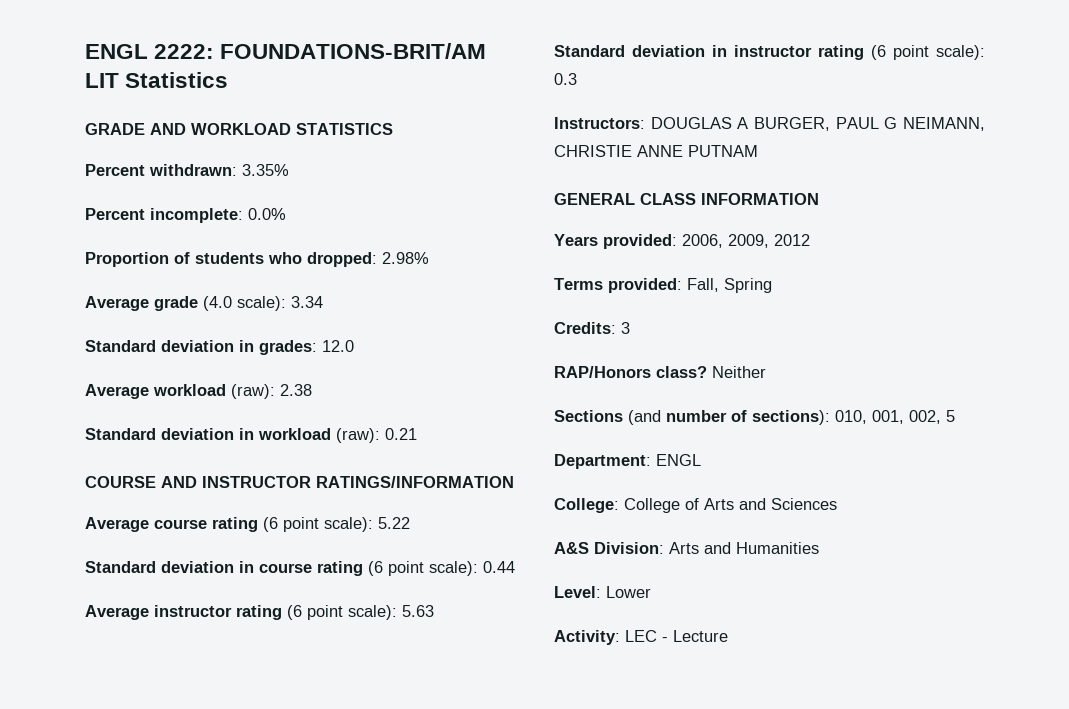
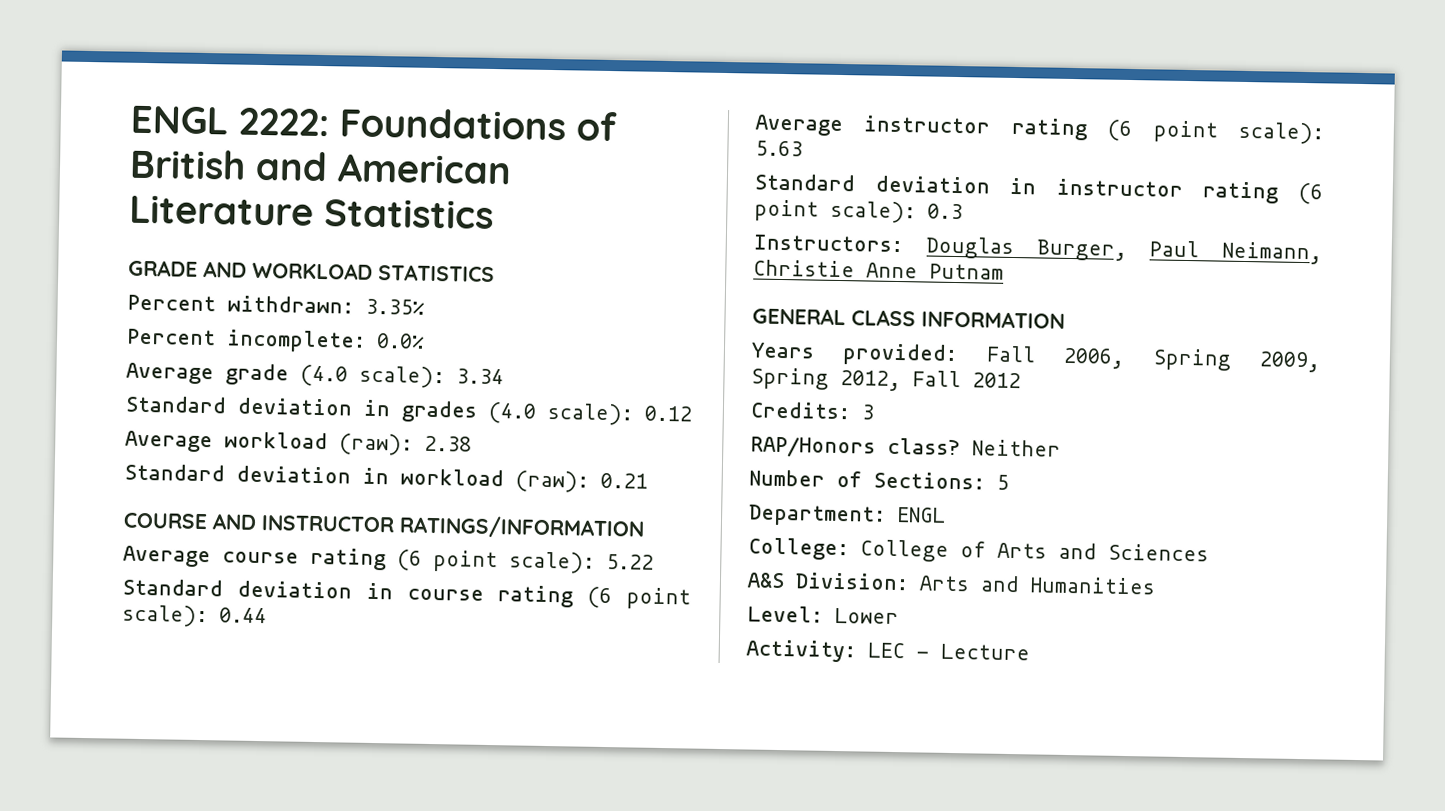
- ENGL 2222: FOUNDATIONS-BRIT/AM LIT Statistics
+ ENGL 2222: Foundations of British and American Literature Statistics
- Proportion of students who dropped: 2.98%
- Standard deviation in grades: 12.0
+ Standard deviation in grades (4.0 scale): 0.12
- Instructors: DOUGLAS A BURGER, PAUL G NEIMANN, CHRISTIE ANNE PUTNAM
+ Instructors: Douglas Burger, Paul Neimann, Christie Anne Putnam
- Years provided: 2006, 2009, 2012
- Terms provided: Fall, Spring
+ Years provided: Fall 2006, Spring 2009, Spring 2012, Fall 2012
- Sections (and number of sections): 010, 001, 002, 5
+ Number of Sections: 5

